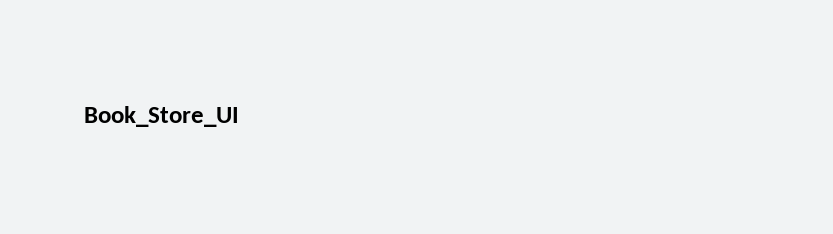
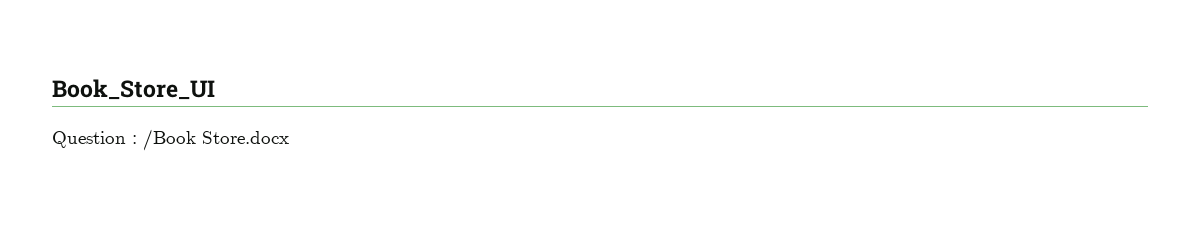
+ Question : /Book Store.docx

